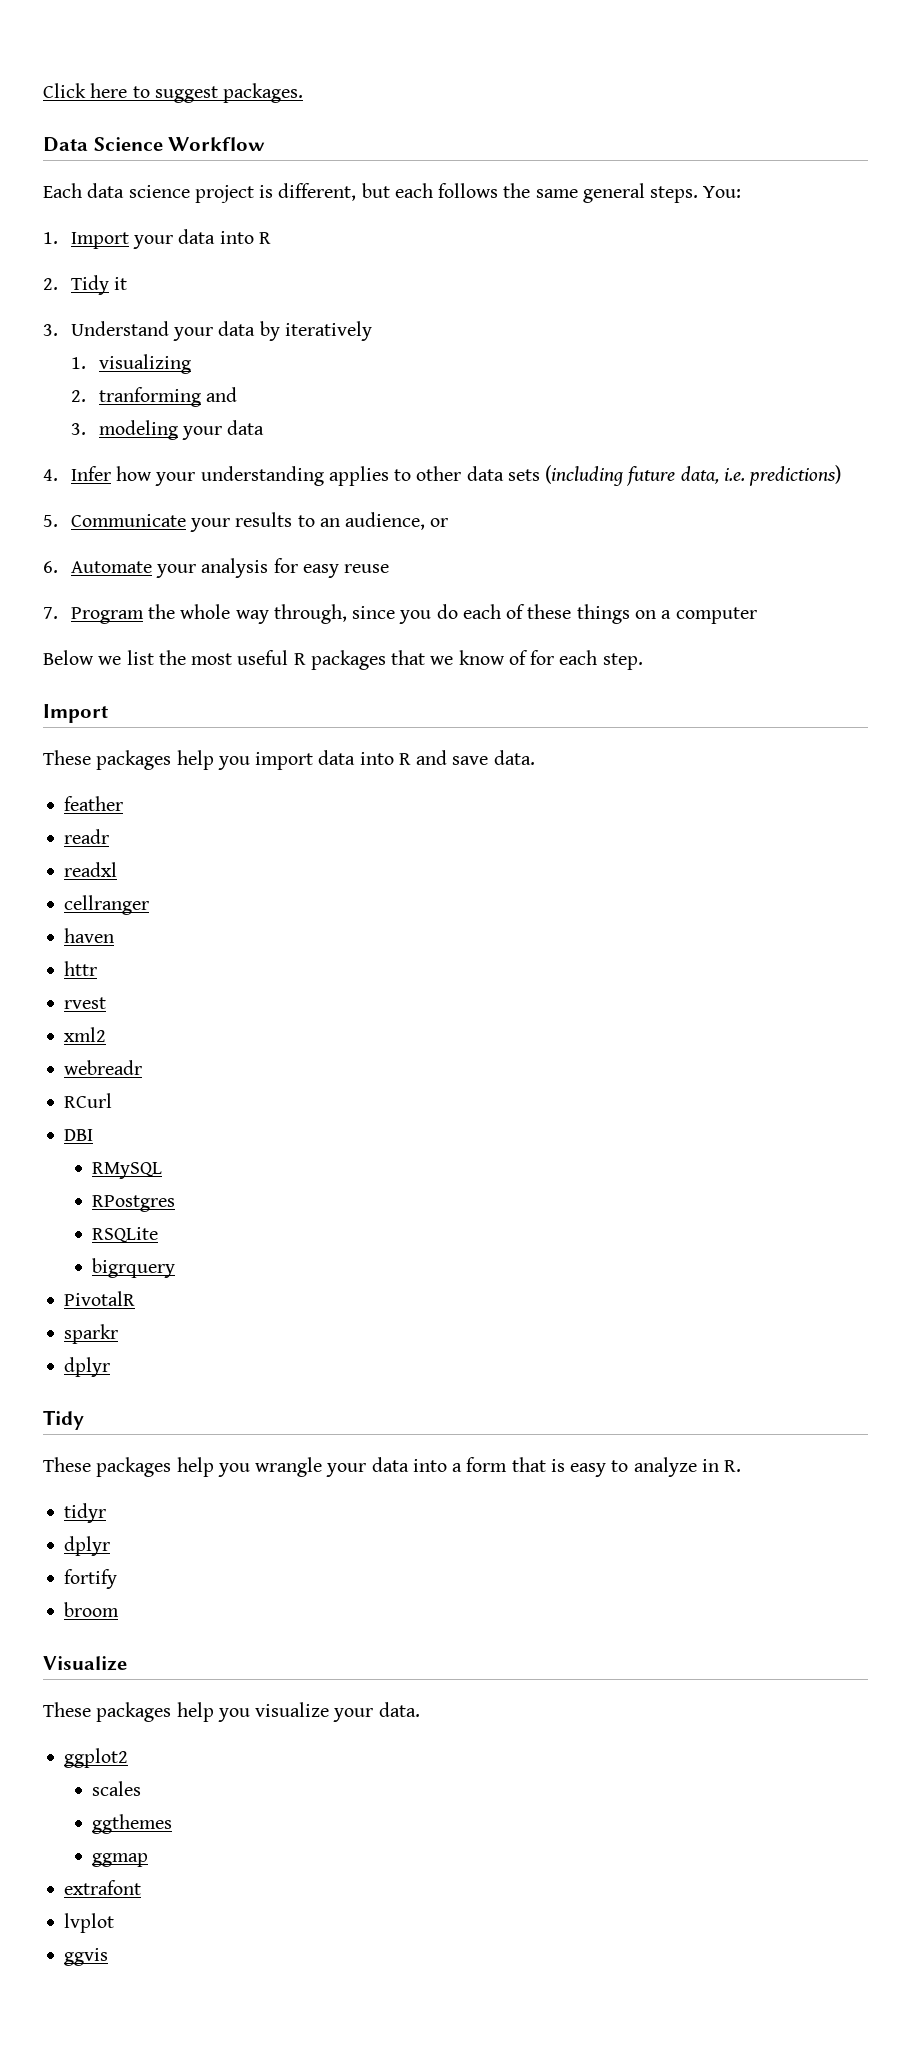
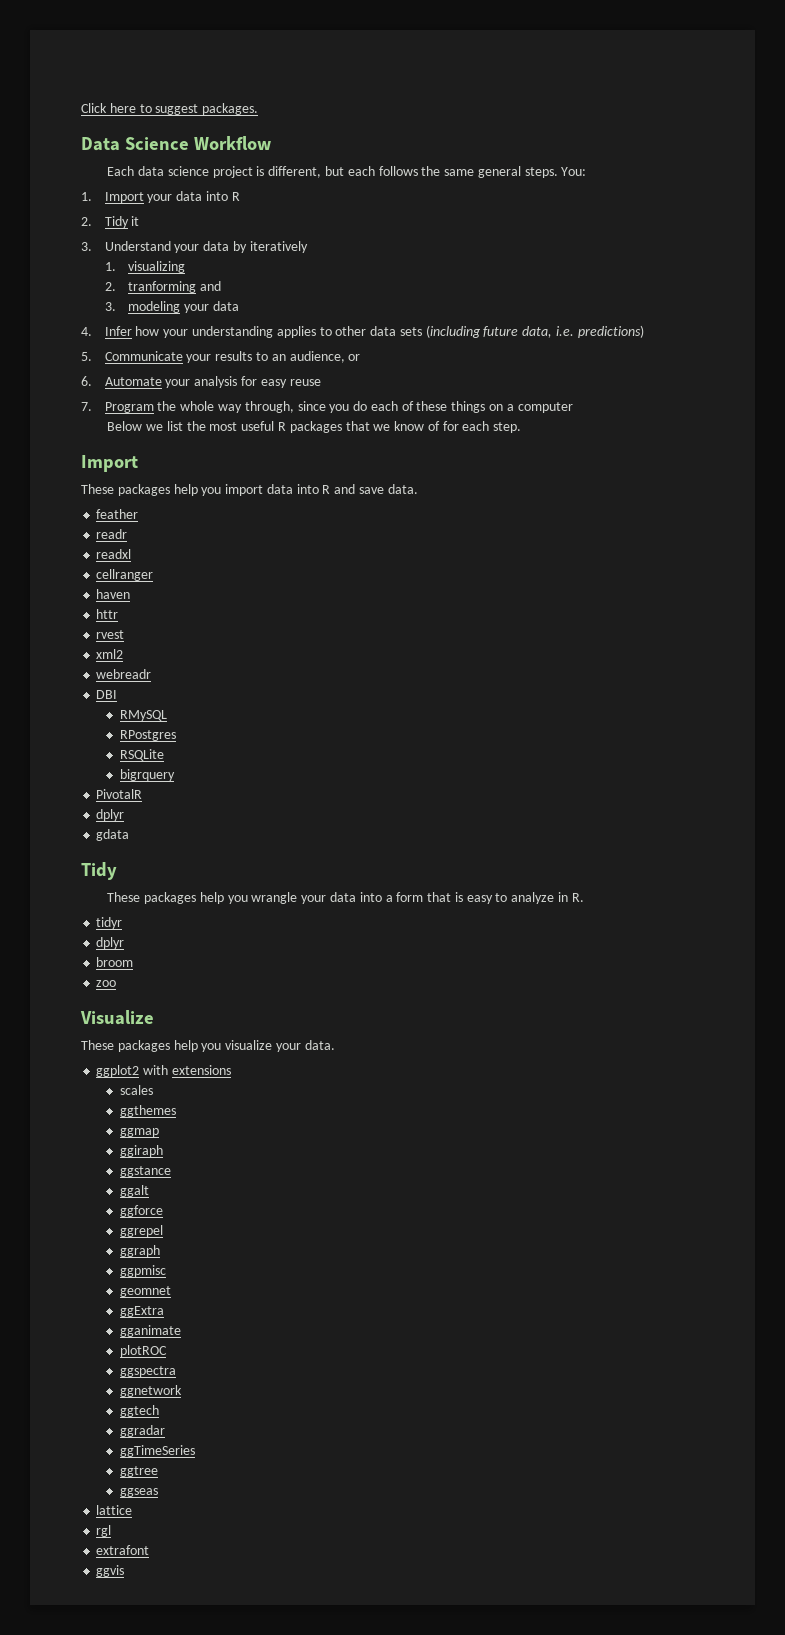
- RCurl
  PivotalR
- sparkr
  dplyr
+ gdata
- fortify
  broom
+ zoo
- ggplot2
+ ggplot2 with extensions
+ ggiraph
+ ggstance
+ ggalt
+ ggforce
+ ggrepel
+ ggraph
+ ggpmisc
+ geomnet
+ ggExtra
+ gganimate
+ plotROC
+ ggspectra
+ ggnetwork
+ ggtech
+ ggradar
+ ggTimeSeries
+ ggtree
+ ggseas
+ lattice
+ rgl
- lvplot

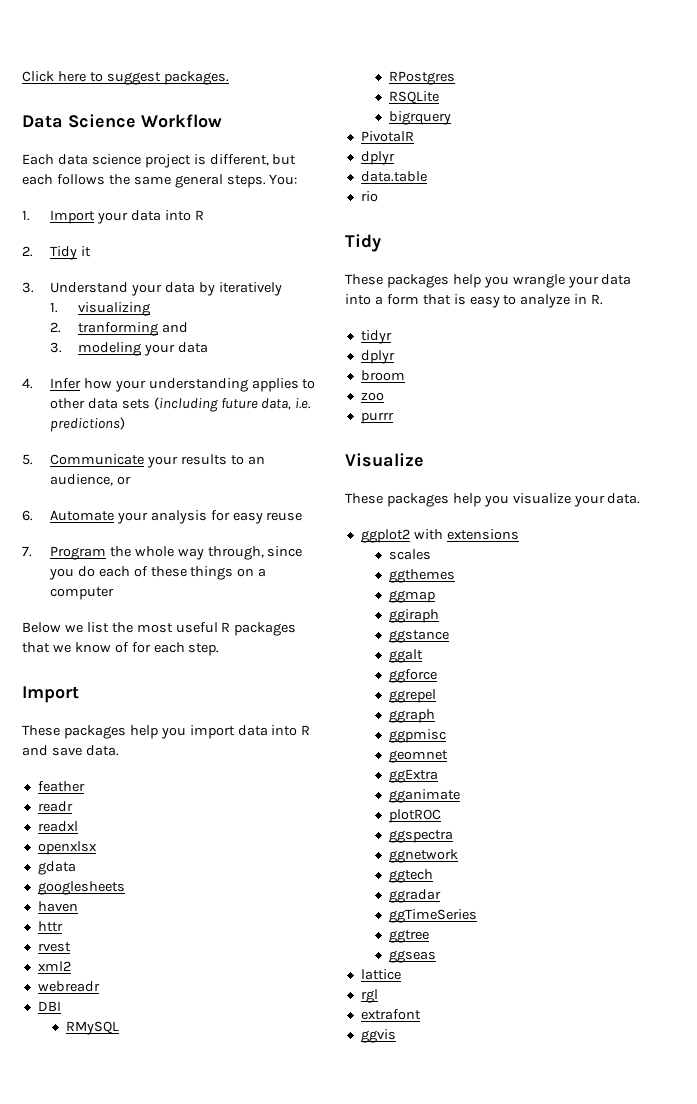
- cellranger
+ openxlsx
+ gdata
+ googlesheets
- gdata
+ data.table
+ rio
+ purrr

